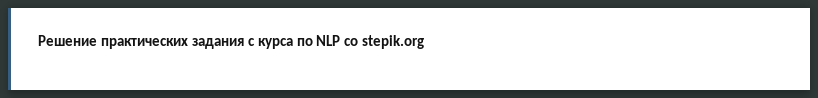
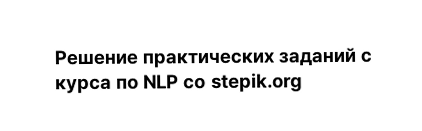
- Решение практических задания с курса по NLP со stepik.org
+ Решение практических заданий с курса по NLP со stepik.org

